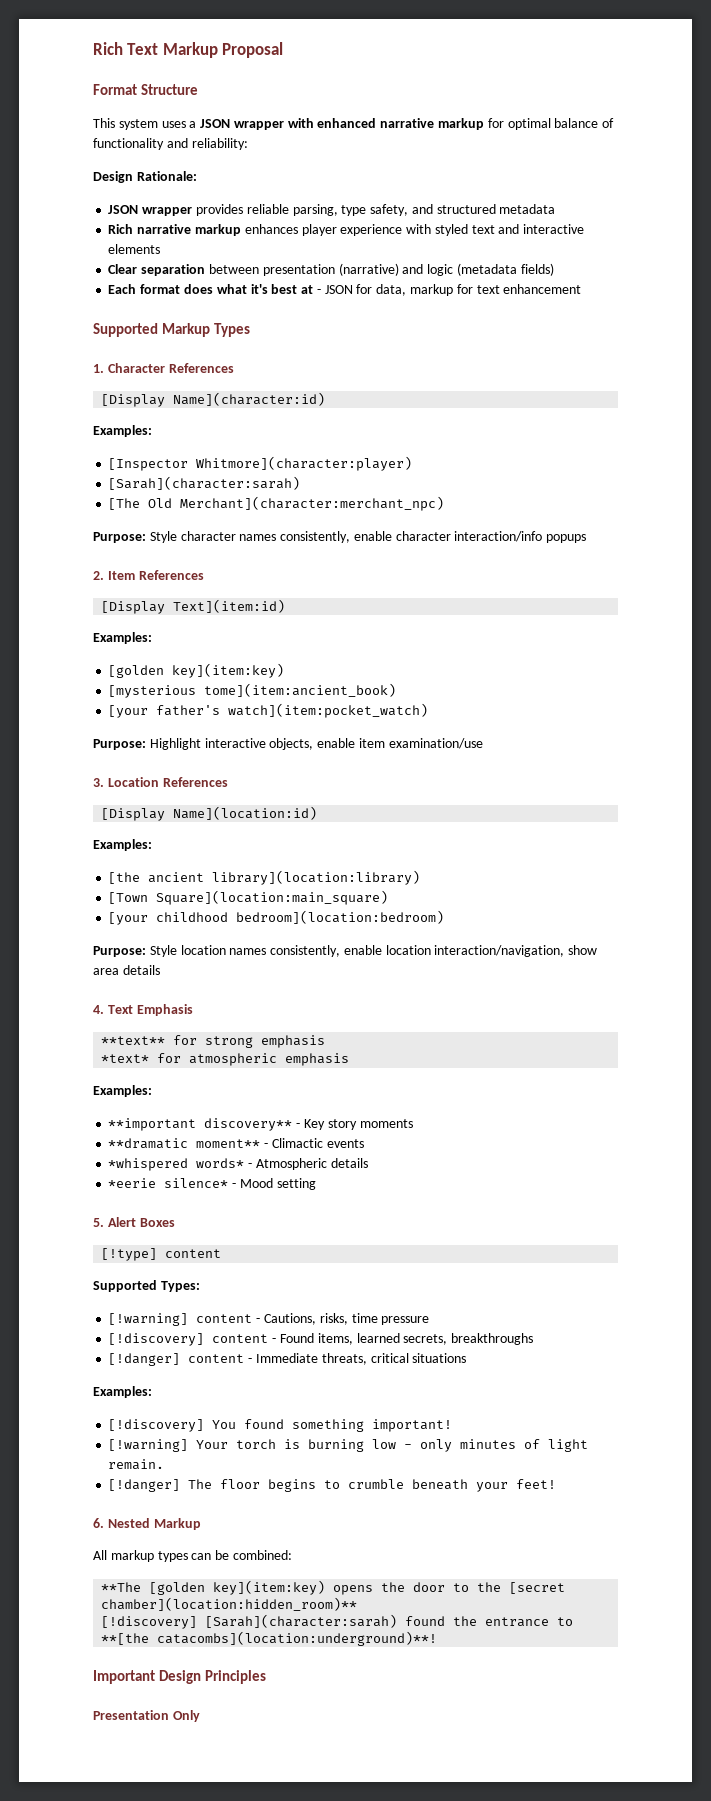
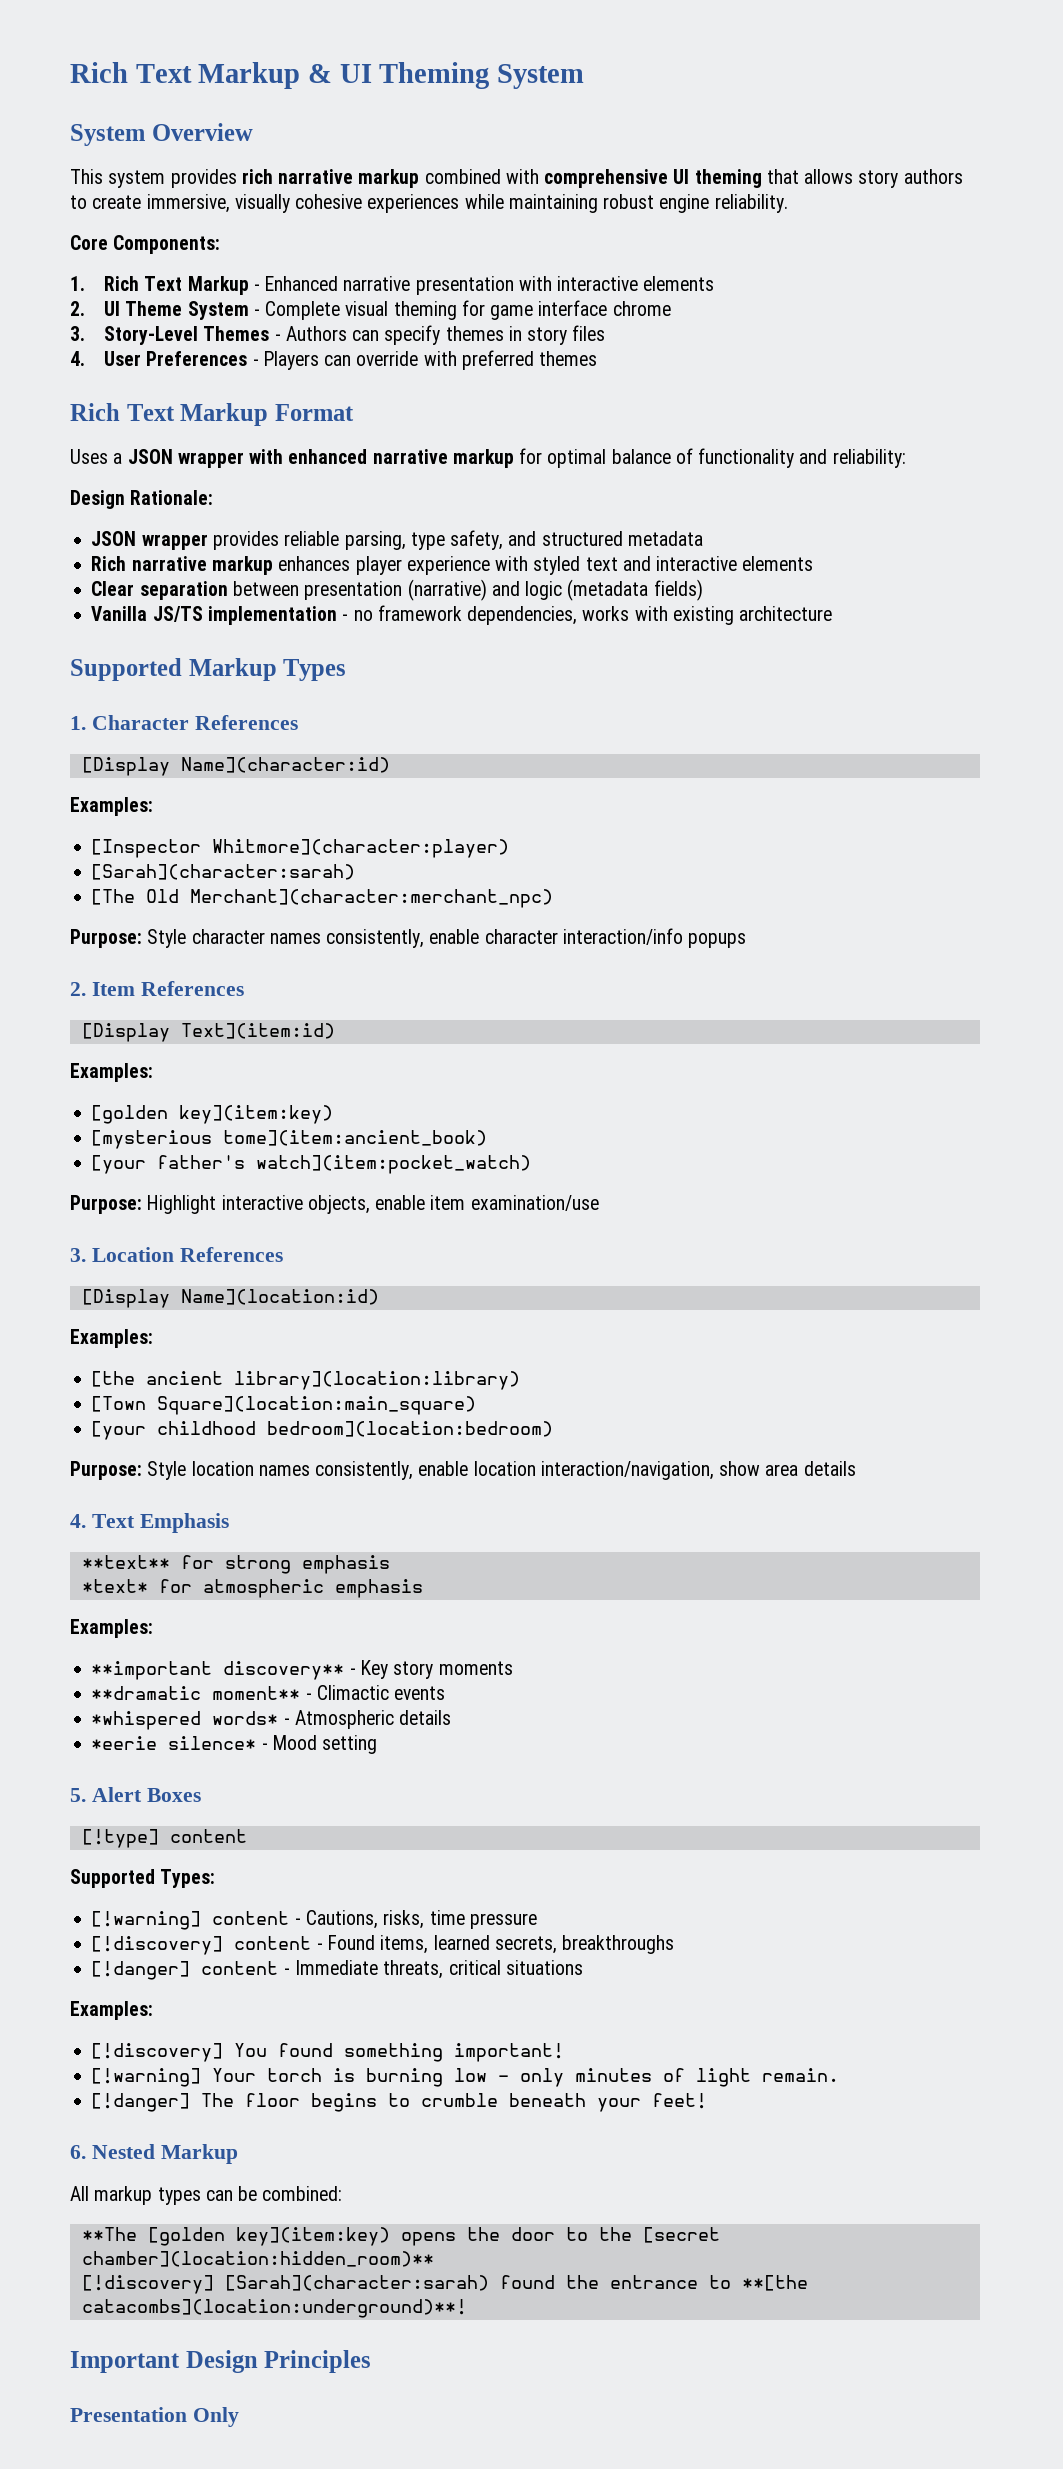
- Rich Text Markup Proposal
- Format Structure
- This system uses a JSON wrapper with enhanced narrative markup for optimal balance of functionality and reliability:
+ Rich Text Markup & UI Theming System
+ System Overview
+ This system provides rich narrative markup combined with comprehensive UI theming that allows story authors to create immersive, visually cohesive experiences while maintaining robust engine reliability.
+ Core Components:
+ 1. Rich Text Markup - Enhanced narrative presentation with interactive elements
+ 2. UI Theme System - Complete visual theming for game interface chrome
+ 3. Story-Level Themes - Authors can specify themes in story files
+ 4. User Preferences - Players can override with preferred themes
+ Rich Text Markup Format
+ Uses a JSON wrapper with enhanced narrative markup for optimal balance of functionality and reliability:
- Each format does what it's best at - JSON for data, markup for text enhancement
+ Vanilla JS/TS implementation - no framework dependencies, works with existing architecture

